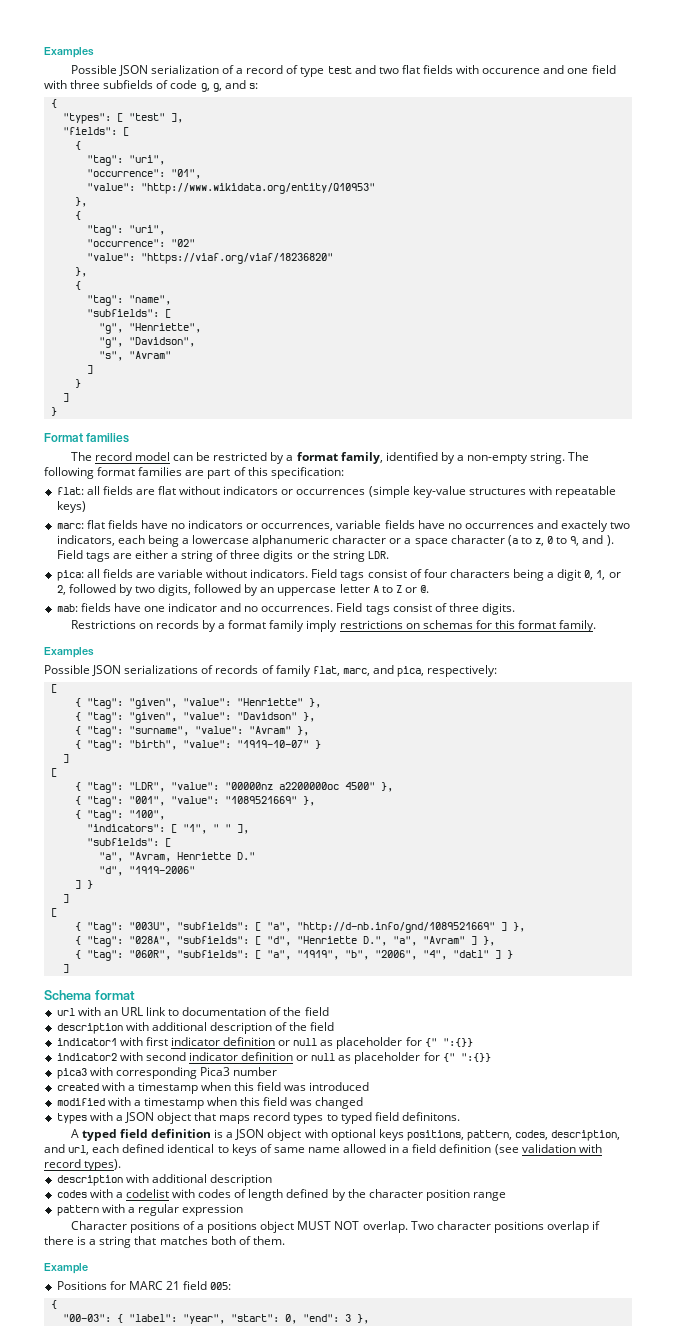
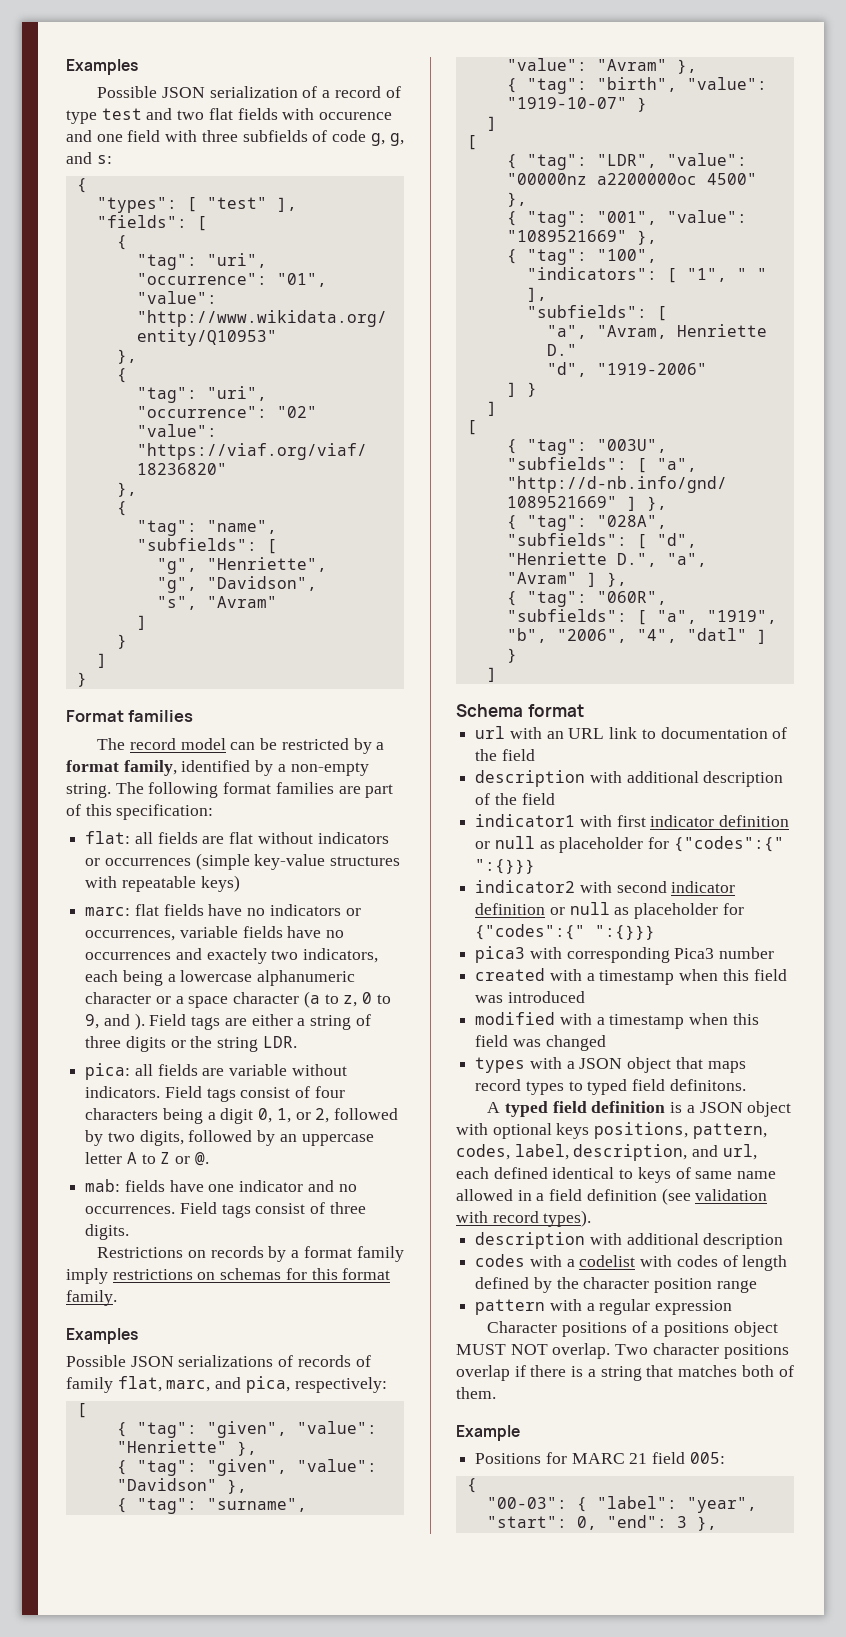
- indicator1 with first indicator definition or null as placeholder for {" ":{}}
+ indicator1 with first indicator definition or null as placeholder for {"codes":{" ":{}}}
- indicator2 with second indicator definition or null as placeholder for {" ":{}}
+ indicator2 with second indicator definition or null as placeholder for {"codes":{" ":{}}}
- A typed field definition is a JSON object with optional keys positions, pattern, codes, description, and url, each defined identical to keys of same name allowed in a field definition (see validation with record types).
+ A typed field definition is a JSON object with optional keys positions, pattern, codes, label, description, and url, each defined identical to keys of same name allowed in a field definition (see validation with record types).

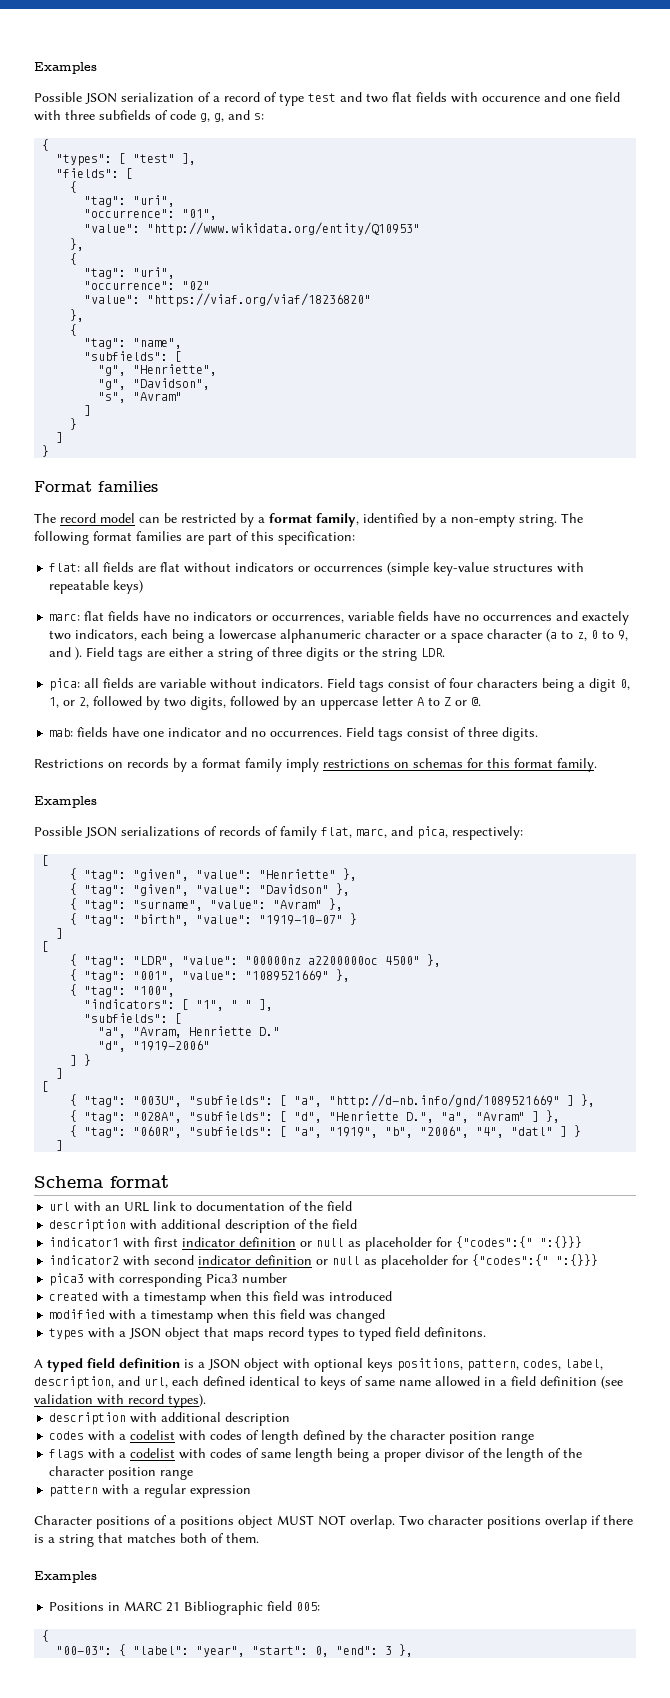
+ flags with a codelist with codes of same length being a proper divisor of the length of the character position range
  Two character positions overlap if there is a string that matches both of them.
- Example
+ Examples
- Positions for MARC 21 field 005:
+ Positions in MARC 21 Bibliographic field 005:

